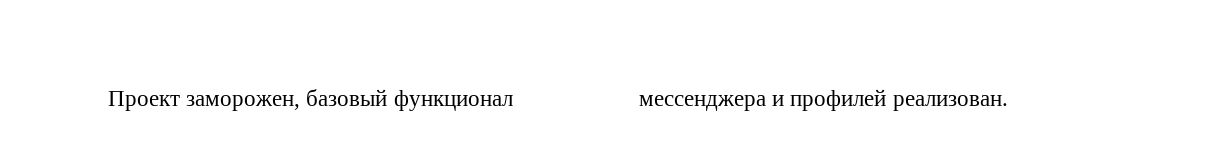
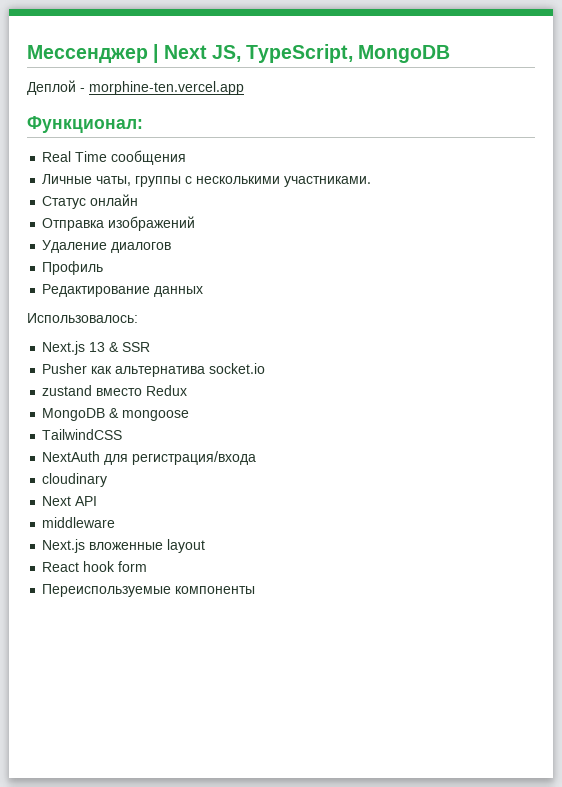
- Проект заморожен, базовый функционал мессенджера и профилей реализован.
+ Мессенджер | Next JS, TypeScript, MongoDB
+ Деплой - morphine-ten.vercel.app
+ Функционал:
+ Real Time сообщения
+ Личные чаты, группы с несколькими участниками.
+ Статус онлайн
+ Отправка изображений
+ Удаление диалогов
+ Профиль
+ Редактирование данных
+ Использовалось:
+ Next.js 13 & SSR
+ Pusher как альтернатива socket.io
+ zustand вместо Redux
+ MongoDB & mongoose
+ TailwindCSS
+ NextAuth для регистрация/входа
+ cloudinary
+ Next API
+ middleware
+ Next.js вложенные layout
+ React hook form
+ Переиспользуемые компоненты

